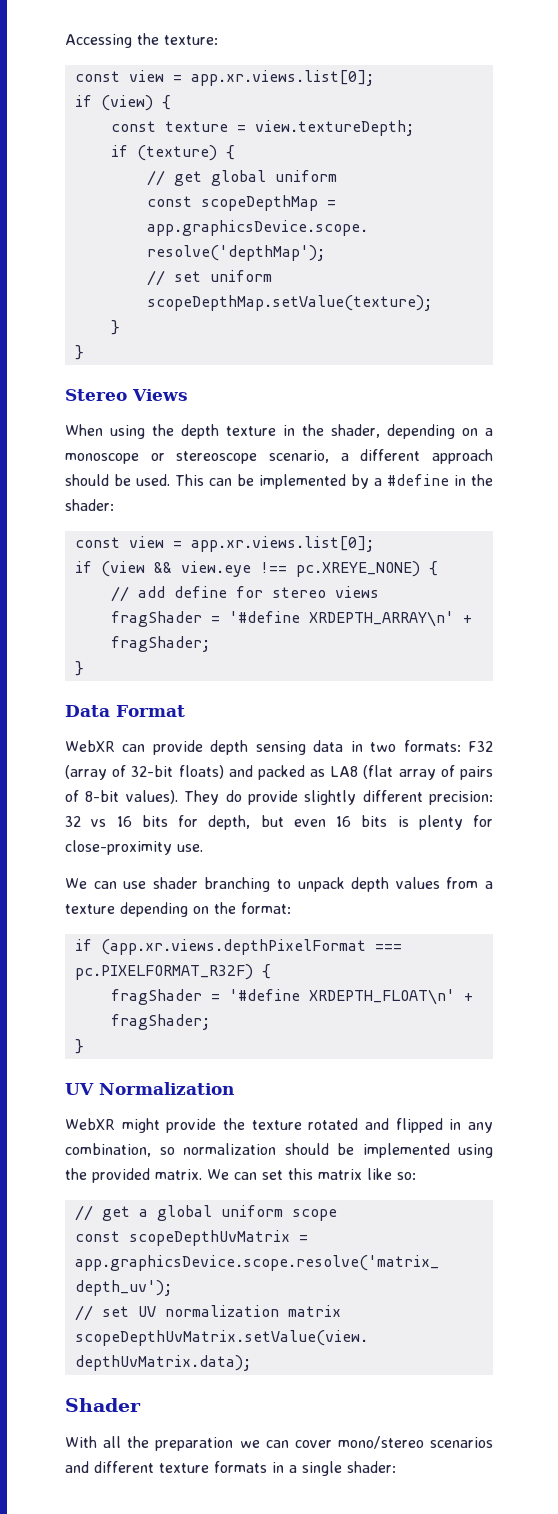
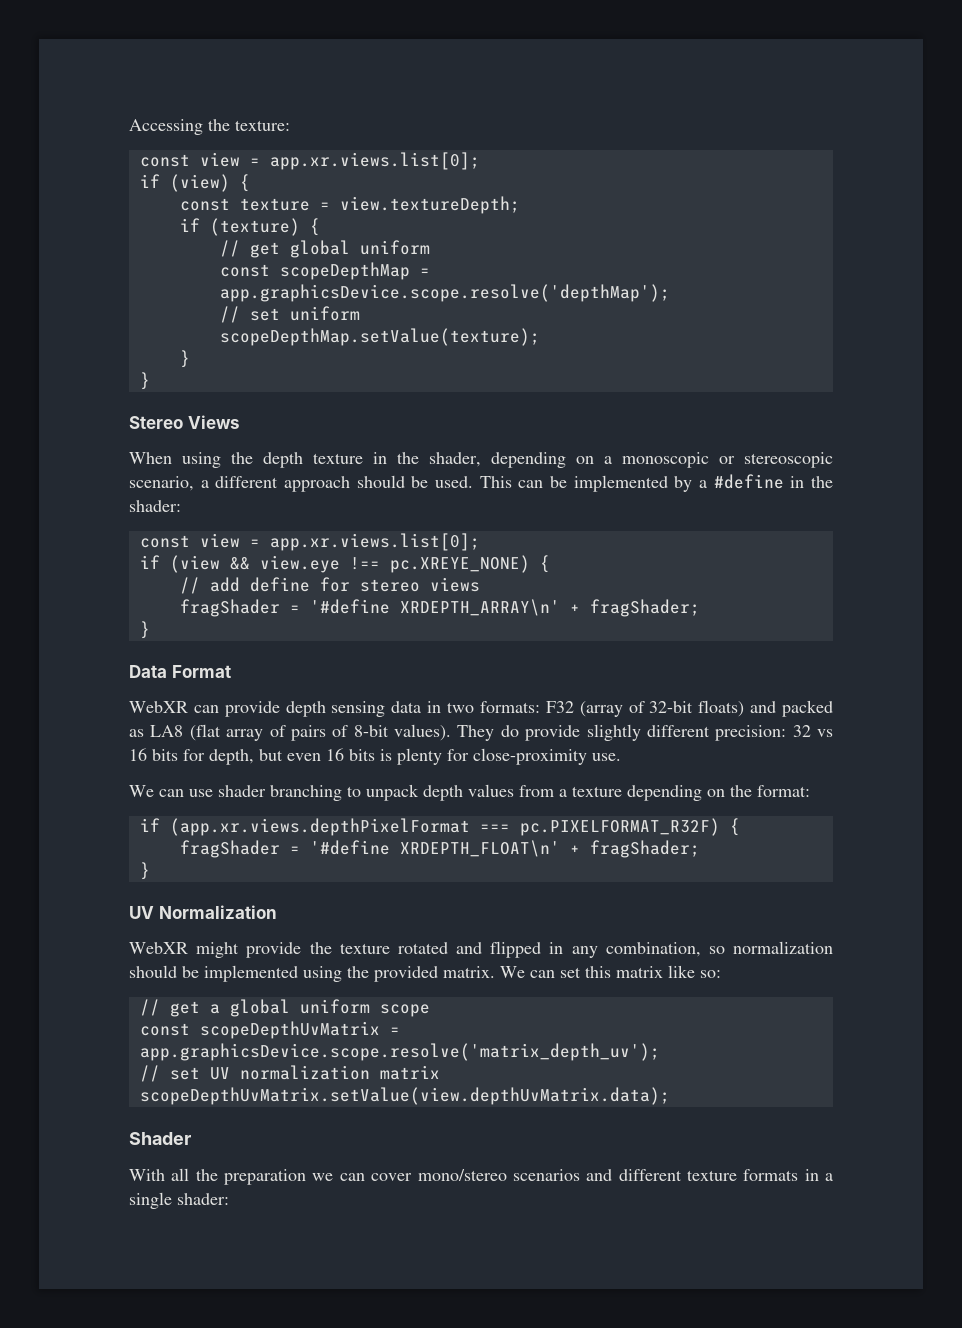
- When using the depth texture in the shader, depending on a monoscope or stereoscope scenario, a different approach should be used.
+ When using the depth texture in the shader, depending on a monoscopic or stereoscopic scenario, a different approach should be used.

